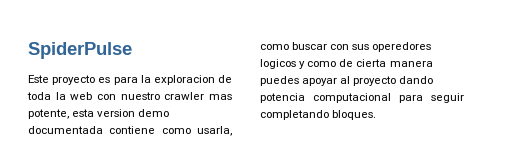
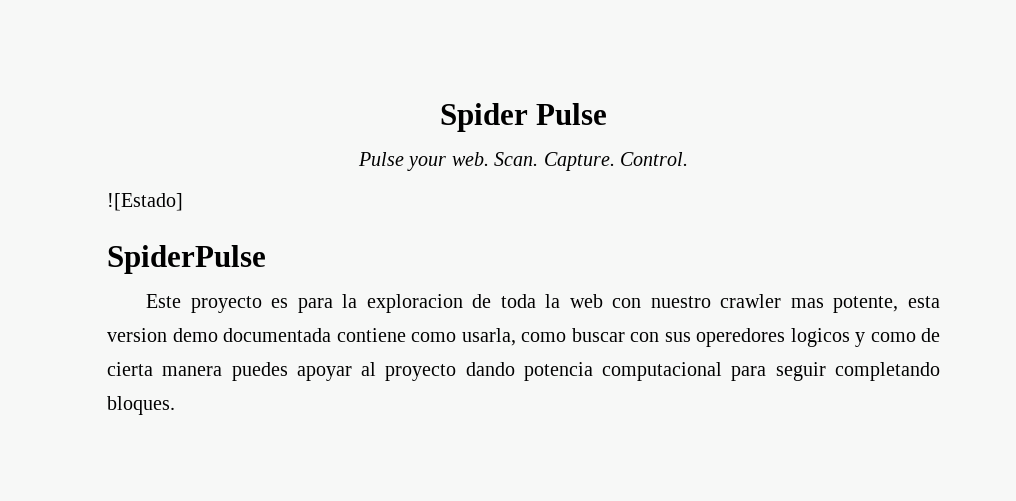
+ Spider Pulse
+ Pulse your web. Scan. Capture. Control.
+ ![Estado]

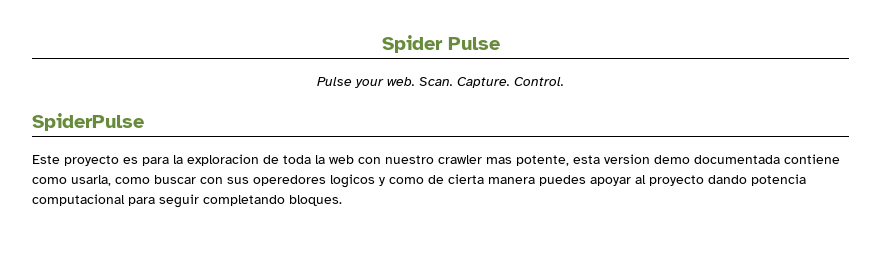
- ![Estado]

